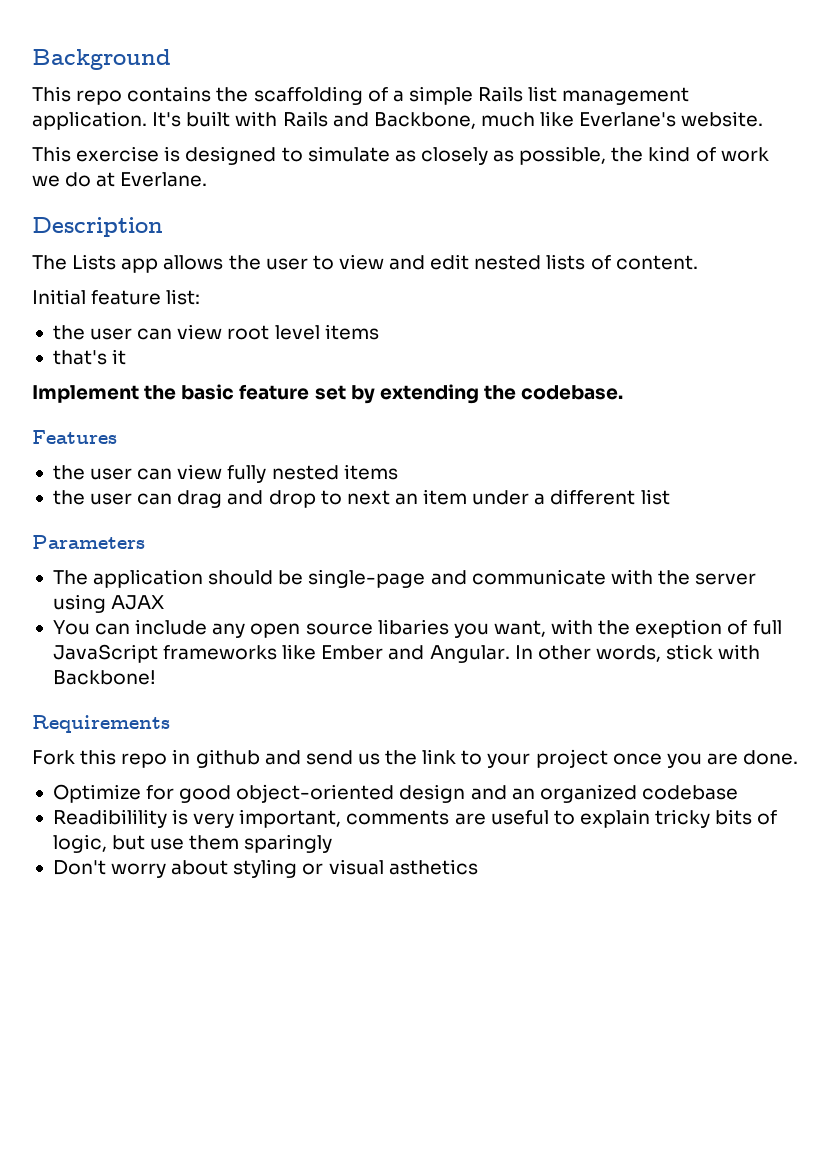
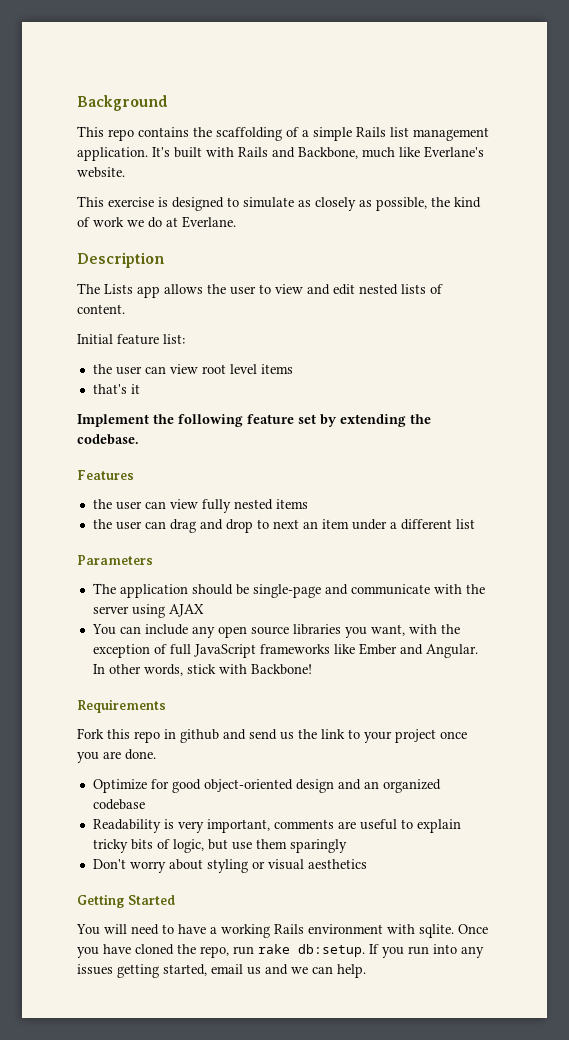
- Implement the basic feature set by extending the codebase.
+ Implement the following feature set by extending the codebase.
- You can include any open source libaries you want, with the exeption of full JavaScript frameworks like Ember and Angular.
+ You can include any open source libraries you want, with the exception of full JavaScript frameworks like Ember and Angular.
- Readibilility is very important, comments are useful to explain tricky bits of logic, but use them sparingly
+ Readability is very important, comments are useful to explain tricky bits of logic, but use them sparingly
- Don't worry about styling or visual asthetics
+ Don't worry about styling or visual aesthetics
+ Getting Started
+ You will need to have a working Rails environment with sqlite. Once you have cloned the repo, run rake db:setup. If you run into any issues getting started, email us and we can help.

